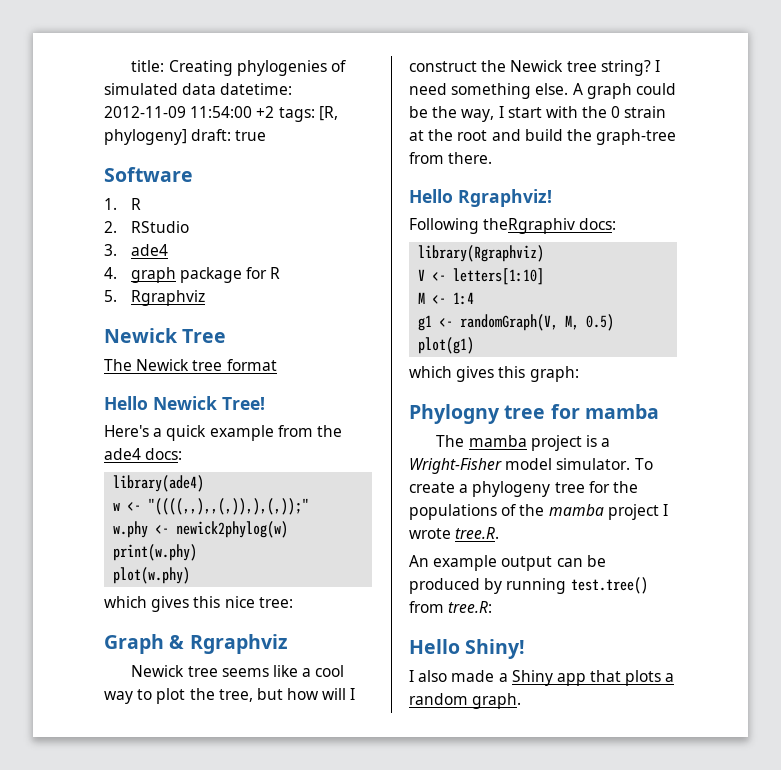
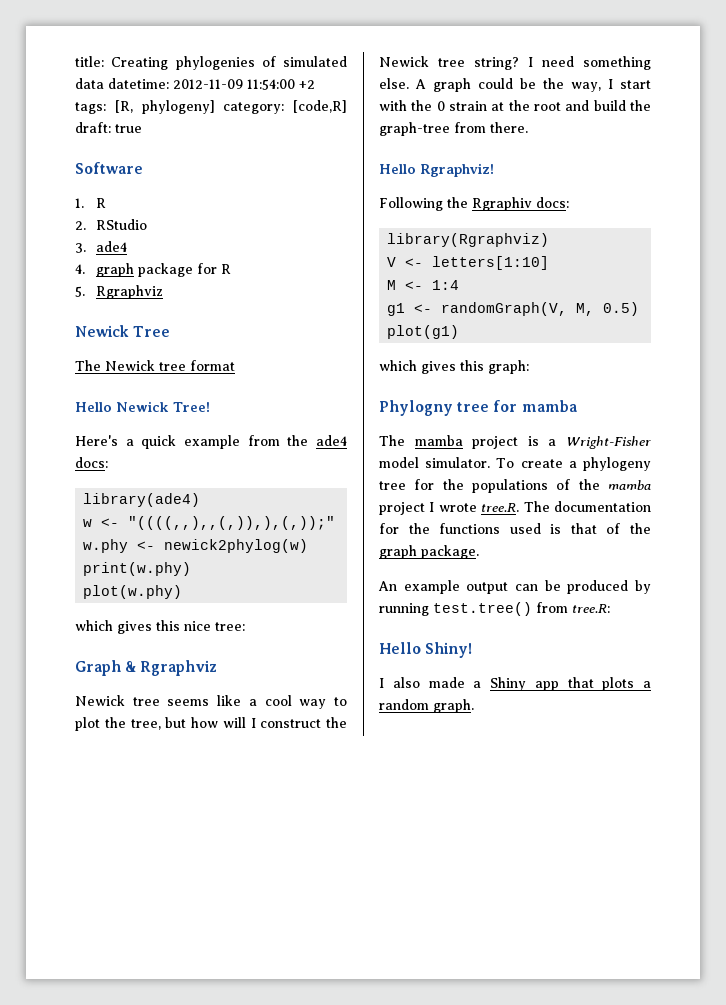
- title: Creating phylogenies of simulated data datetime: 2012-11-09 11:54:00 +2 tags: [R, phylogeny] draft: true
+ title: Creating phylogenies of simulated data datetime: 2012-11-09 11:54:00 +2 tags: [R, phylogeny] category: [code,R] draft: true
- Following theRgraphiv docs:
+ Following the Rgraphiv docs:
- To create a phylogeny tree for the populations of the mamba project I wrote tree.R.
+ To create a phylogeny tree for the populations of the mamba project I wrote tree.R. The documentation for the functions used is that of the graph package.

